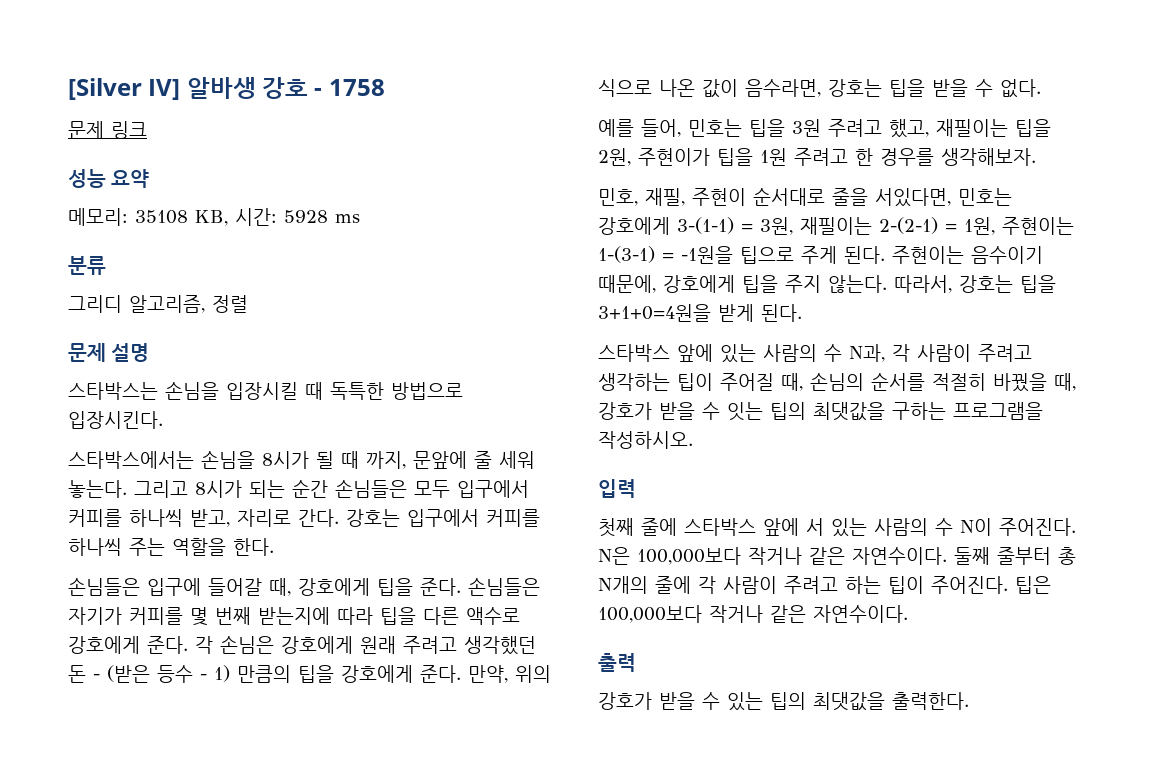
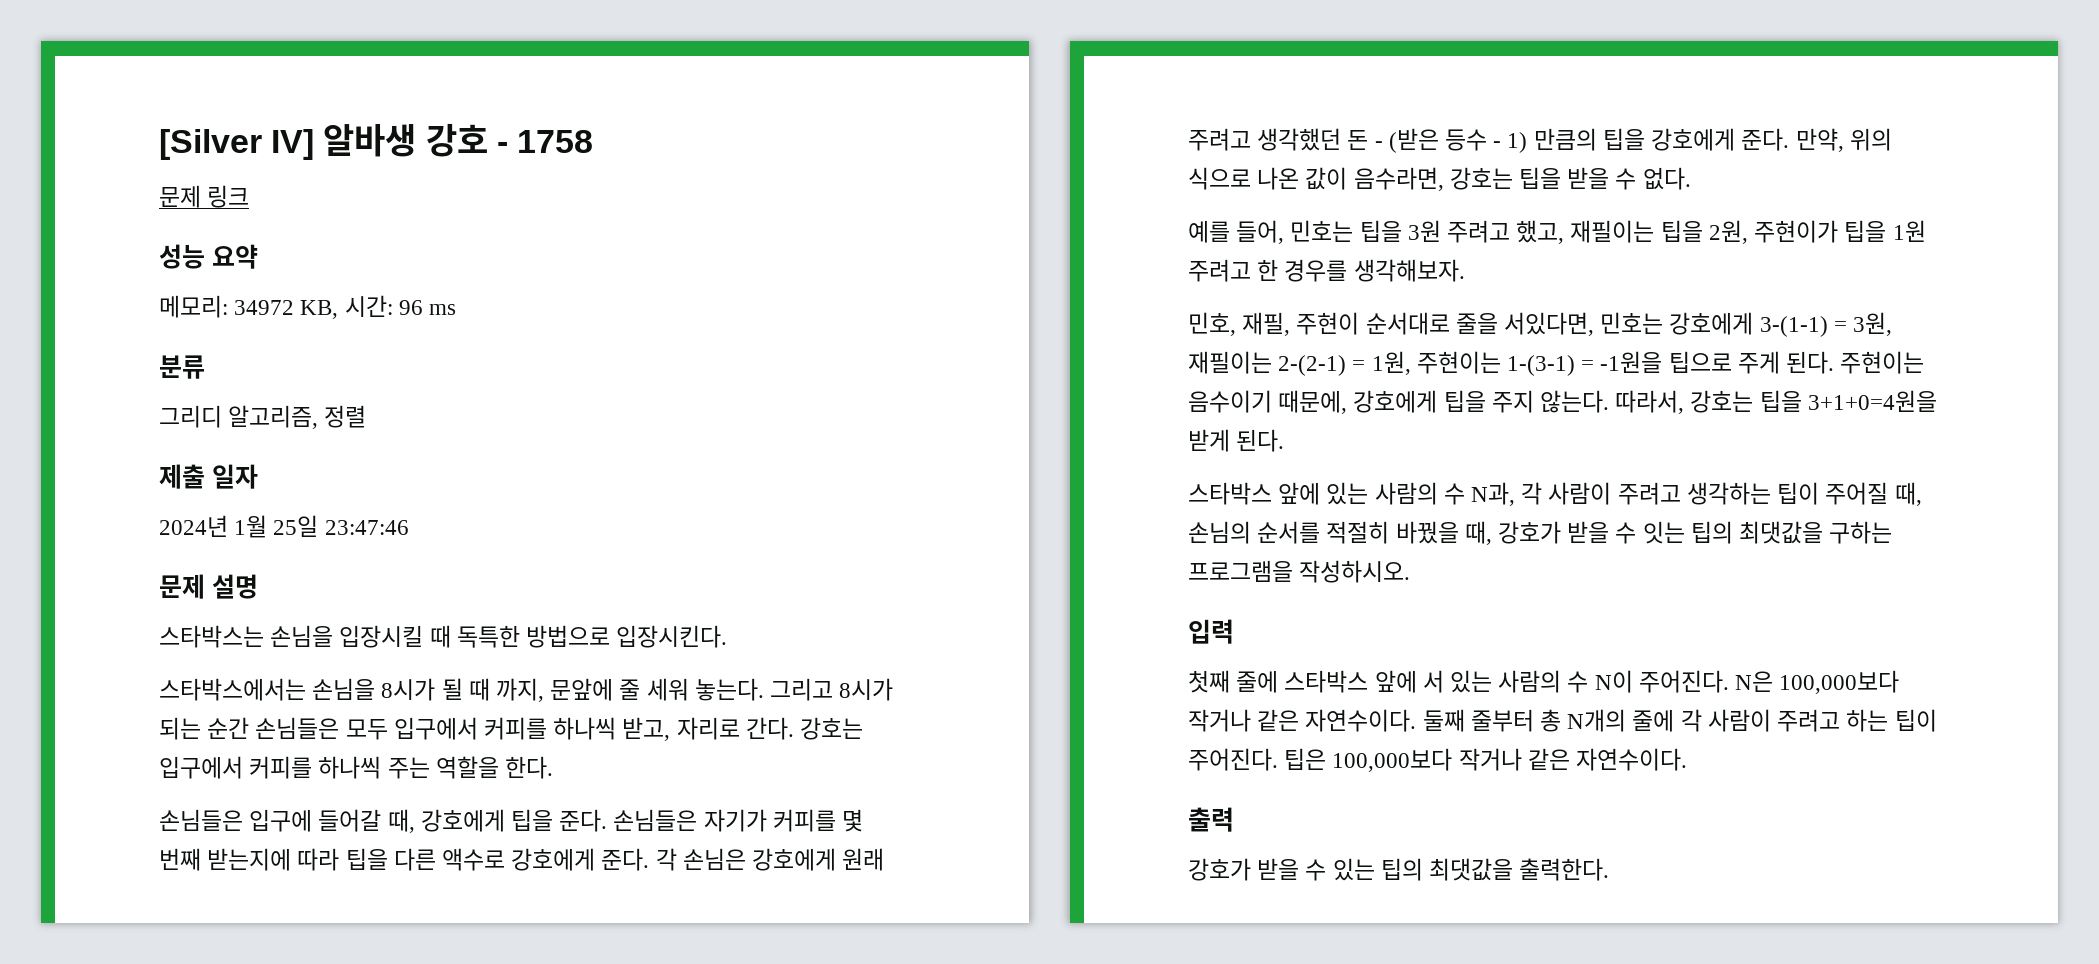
- 메모리: 35108 KB, 시간: 5928 ms
+ 메모리: 34972 KB, 시간: 96 ms
+ 제출 일자
+ 2024년 1월 25일 23:47:46

